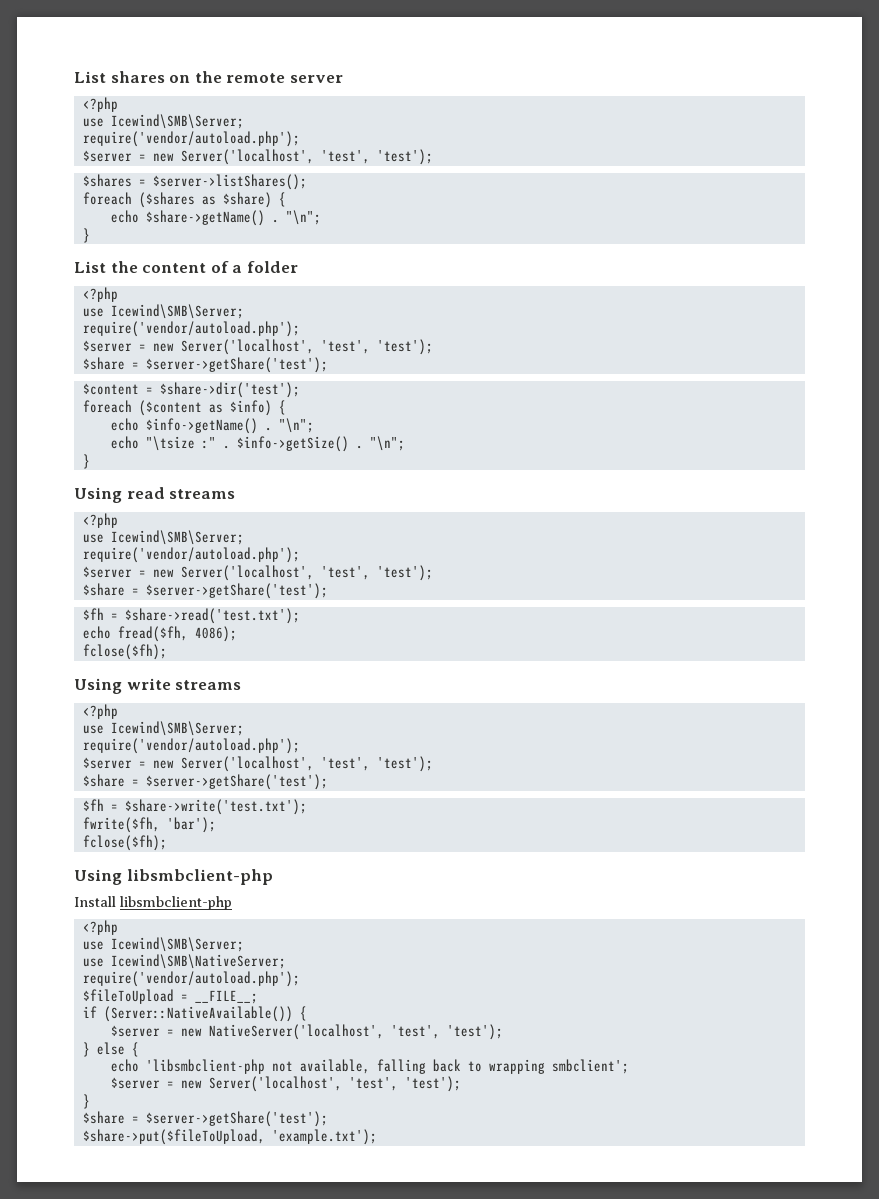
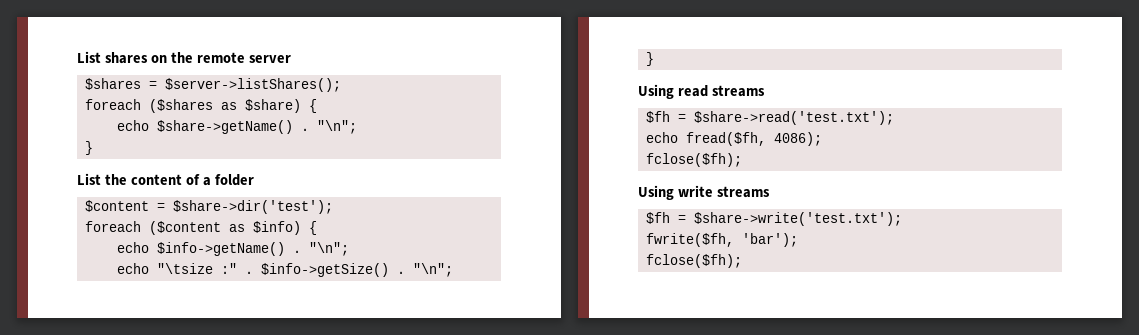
  List shares on the remote server
- <?php
- use Icewind\SMB\Server;
- require('vendor/autoload.php');
- $server = new Server('localhost', 'test', 'test');
  List the content of a folder
- <?php
- use Icewind\SMB\Server;
- require('vendor/autoload.php');
- $server = new Server('localhost', 'test', 'test');
- $share = $server->getShare('test');
  Using read streams
- <?php
- use Icewind\SMB\Server;
- require('vendor/autoload.php');
- $server = new Server('localhost', 'test', 'test');
- $share = $server->getShare('test');
  Using write streams
- <?php
- use Icewind\SMB\Server;
- require('vendor/autoload.php');
- $server = new Server('localhost', 'test', 'test');
- $share = $server->getShare('test');
- Using libsmbclient-php
- Install libsmbclient-php
- <?php
- use Icewind\SMB\Server;
- use Icewind\SMB\NativeServer;
- require('vendor/autoload.php');
- $fileToUpload = __FILE__;
- if (Server::NativeAvailable()) {
- $server = new NativeServer('localhost', 'test', 'test');
- } else {
- echo 'libsmbclient-php not available, falling back to wrapping smbclient';
- $server = new Server('localhost', 'test', 'test');
- }
- $share = $server->getShare('test');
- $share->put($fileToUpload, 'example.txt');

